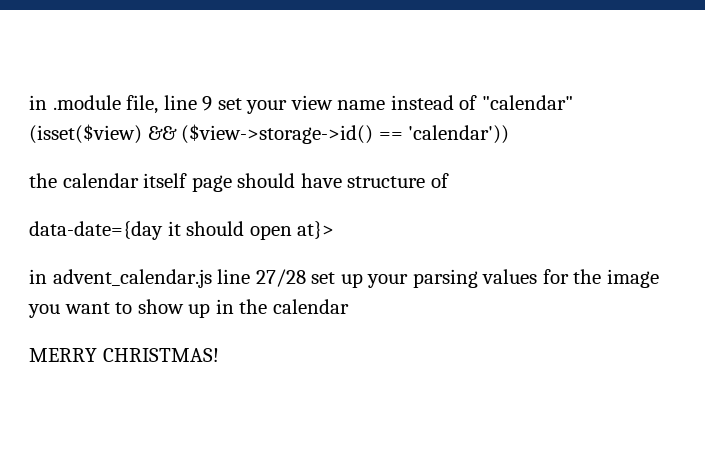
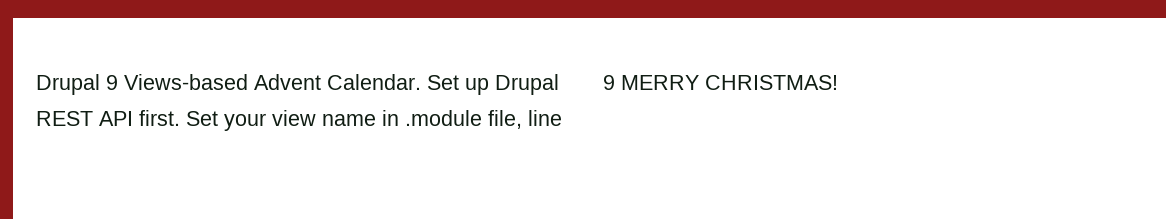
- in .module file, line 9 set your view name instead of "calendar" (isset($view) && ($view->storage->id() == 'calendar'))
- the calendar itself page should have structure of
- data-date={day it should open at}>
- in advent_calendar.js line 27/28 set up your parsing values for the image you want to show up in the calendar
- MERRY CHRISTMAS!
+ Drupal 9 Views-based Advent Calendar. Set up Drupal REST API first. Set your view name in .module file, line 9 MERRY CHRISTMAS!

